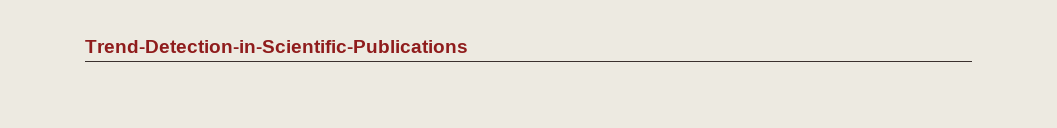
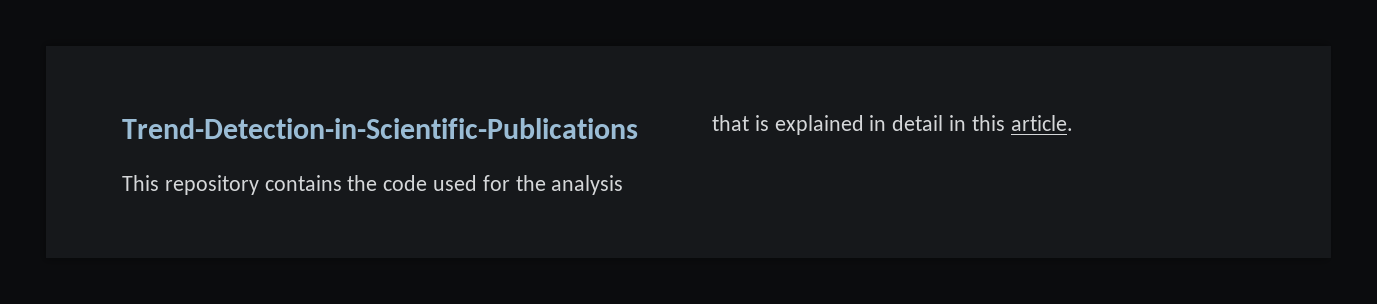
+ This repository contains the code used for the analysis that is explained in detail in this article.

